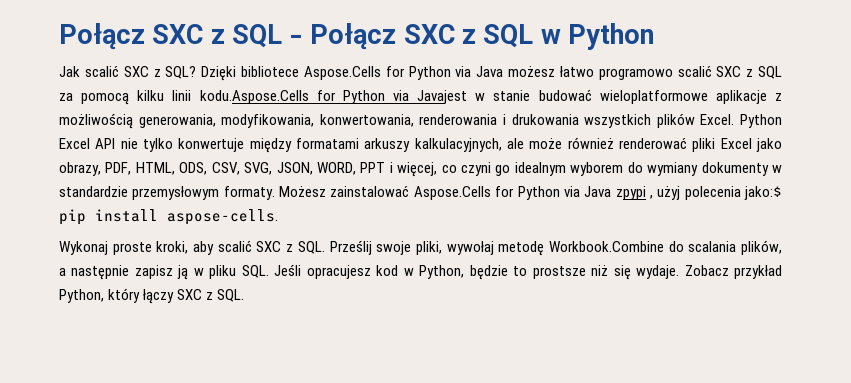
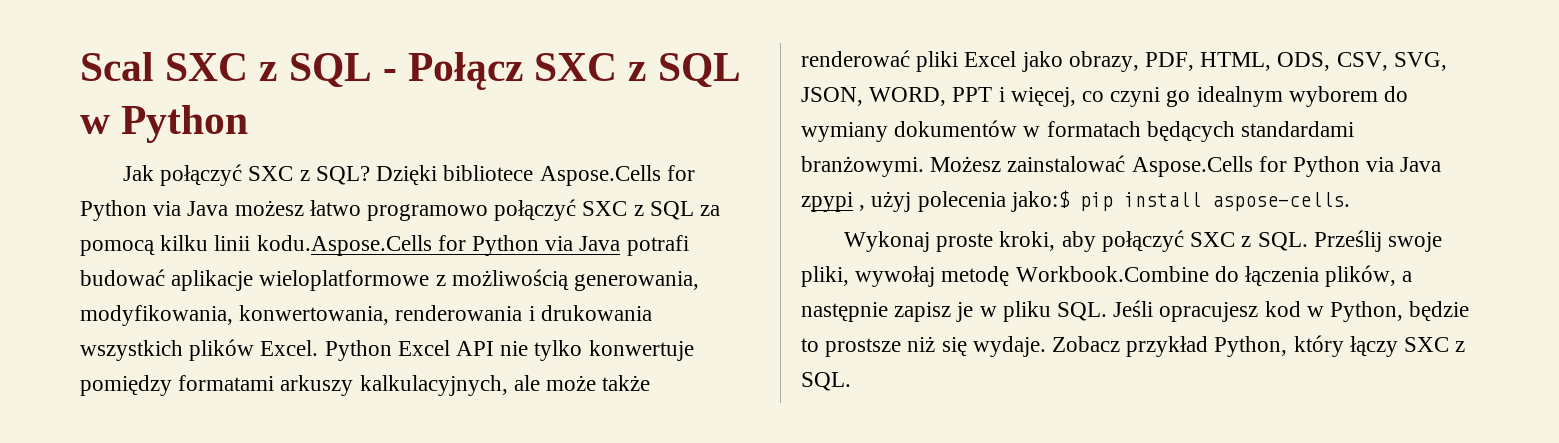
- Połącz SXC z SQL - Połącz SXC z SQL w Python
+ Scal SXC z SQL - Połącz SXC z SQL w Python
- Jak scalić SXC z SQL?
+ Jak połączyć SXC z SQL?
- Dzięki bibliotece Aspose.Cells for Python via Java możesz łatwo programowo scalić SXC z SQL za pomocą kilku linii kodu.Aspose.Cells for Python via Javajest w stanie budować wieloplatformowe aplikacje z możliwością generowania, modyfikowania, konwertowania, renderowania i drukowania wszystkich plików Excel.
+ Dzięki bibliotece Aspose.Cells for Python via Java możesz łatwo programowo połączyć SXC z SQL za pomocą kilku linii kodu.Aspose.Cells for Python via Java potrafi budować aplikacje wieloplatformowe z możliwością generowania, modyfikowania, konwertowania, renderowania i drukowania wszystkich plików Excel.
- Python Excel API nie tylko konwertuje między formatami arkuszy kalkulacyjnych, ale może również renderować pliki Excel jako obrazy, PDF, HTML, ODS, CSV, SVG, JSON, WORD, PPT i więcej, co czyni go idealnym wyborem do wymiany dokumenty w standardzie przemysłowym formaty.
+ Python Excel API nie tylko konwertuje pomiędzy formatami arkuszy kalkulacyjnych, ale może także renderować pliki Excel jako obrazy, PDF, HTML, ODS, CSV, SVG, JSON, WORD, PPT i więcej, co czyni go idealnym wyborem do wymiany dokumentów w formatach będących standardami branżowymi.
- Wykonaj proste kroki, aby scalić SXC z SQL. Prześlij swoje pliki, wywołaj metodę Workbook.Combine do scalania plików, a następnie zapisz ją w pliku SQL. Jeśli opracujesz kod w Python, będzie to prostsze niż się wydaje.
+ Wykonaj proste kroki, aby połączyć SXC z SQL. Prześlij swoje pliki, wywołaj metodę Workbook.Combine do łączenia plików, a następnie zapisz je w pliku SQL. Jeśli opracujesz kod w Python, będzie to prostsze niż się wydaje.

